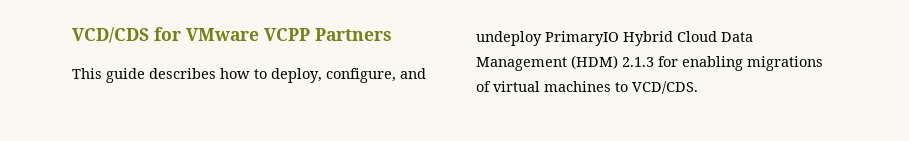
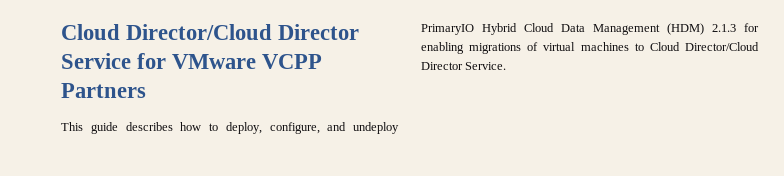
- VCD/CDS for VMware VCPP Partners
+ Cloud Director/Cloud Director Service for VMware VCPP Partners
- This guide describes how to deploy, configure, and undeploy PrimaryIO Hybrid Cloud Data Management (HDM) 2.1.3 for enabling migrations of virtual machines to VCD/CDS.
+ This guide describes how to deploy, configure, and undeploy PrimaryIO Hybrid Cloud Data Management (HDM) 2.1.3 for enabling migrations of virtual machines to Cloud Director/Cloud Director Service.

